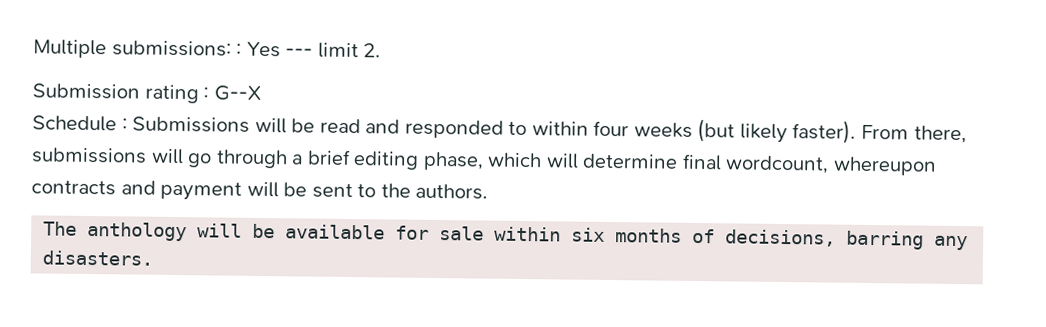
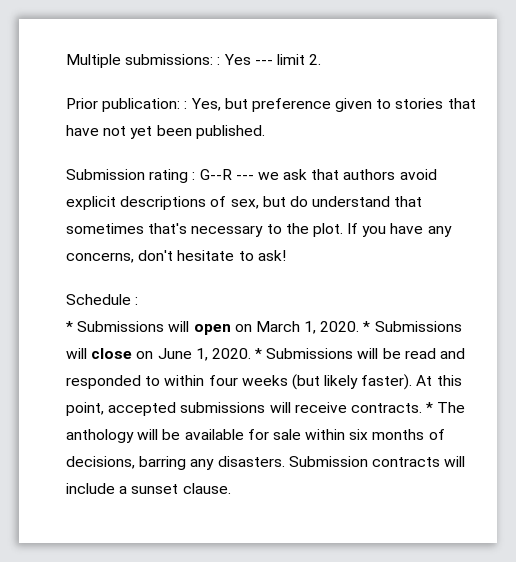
- Submission rating : G--X
- Schedule : Submissions will be read and responded to within four weeks (but likely faster).
+ Prior publication: : Yes, but preference given to stories that have not yet been published.
+ Submission rating : G--R --- we ask that authors avoid explicit descriptions of sex, but do understand that sometimes that's necessary to the plot. If you have any concerns, don't hesitate to ask!
+ Schedule :
+ * Submissions will open on March 1, 2020. * Submissions will close on June 1, 2020. * Submissions will be read and responded to within four weeks (but likely faster).
- From there, submissions will go through a brief editing phase, which will determine final wordcount, whereupon contracts and payment will be sent to the authors.
- The anthology will be available for sale within six months of decisions, barring any disasters.
+ At this point, accepted submissions will receive contracts. * The anthology will be available for sale within six months of decisions, barring any disasters.
+ Submission contracts will include a sunset clause.

